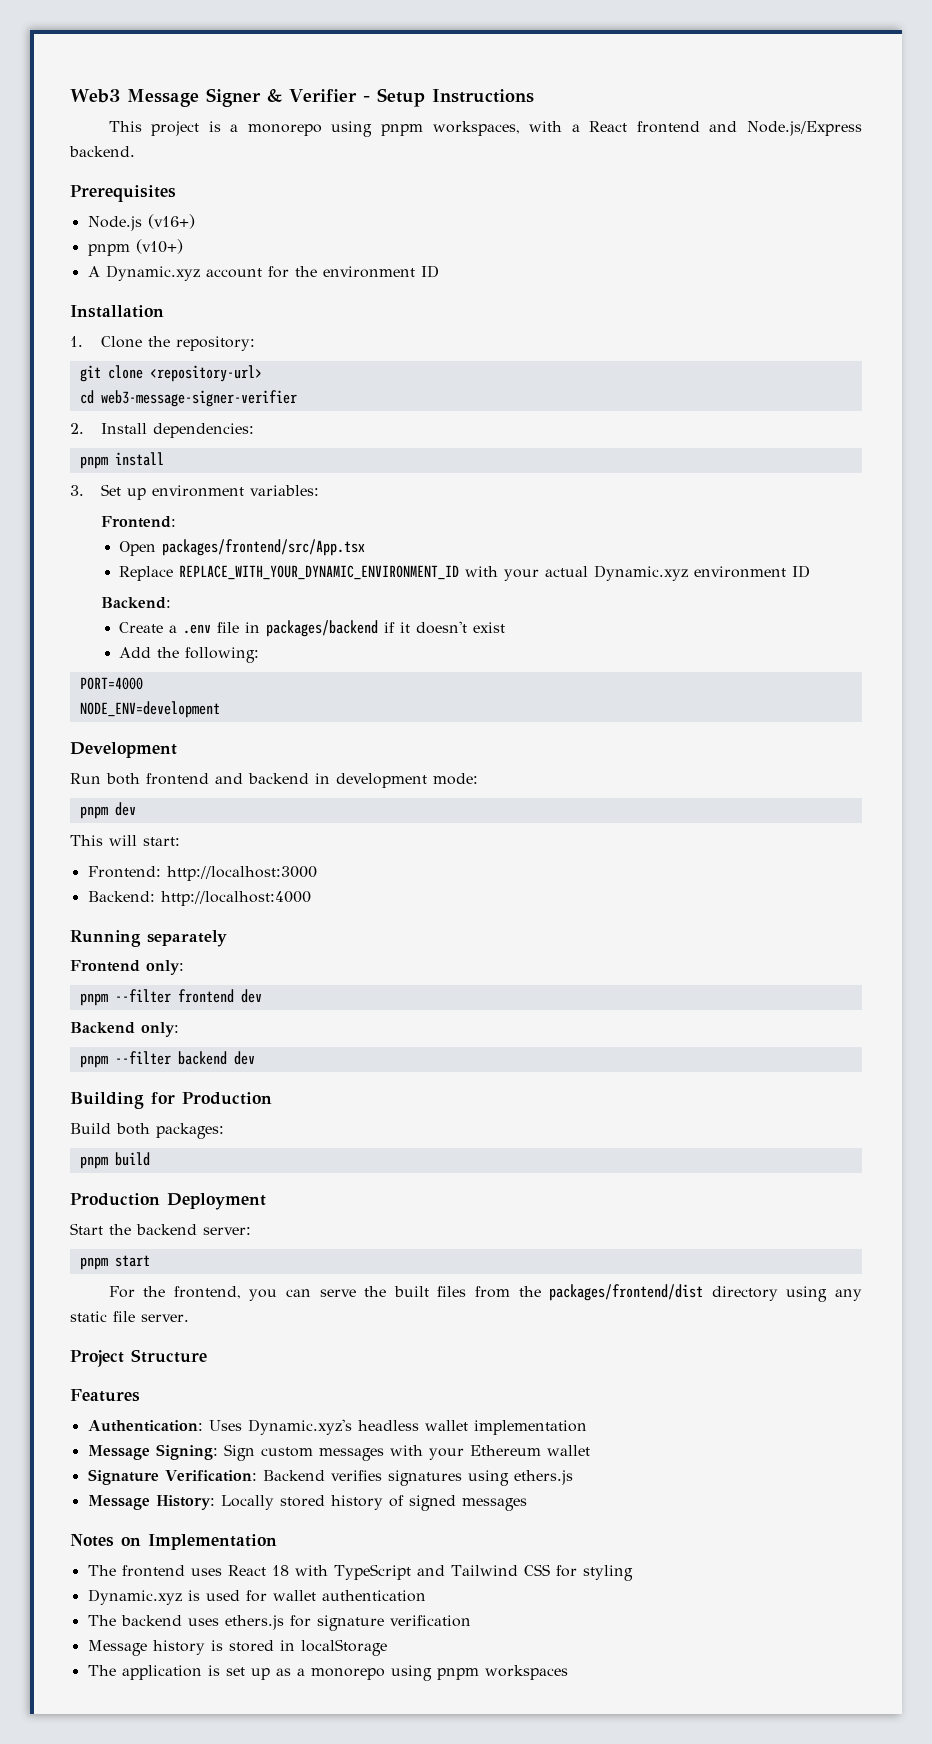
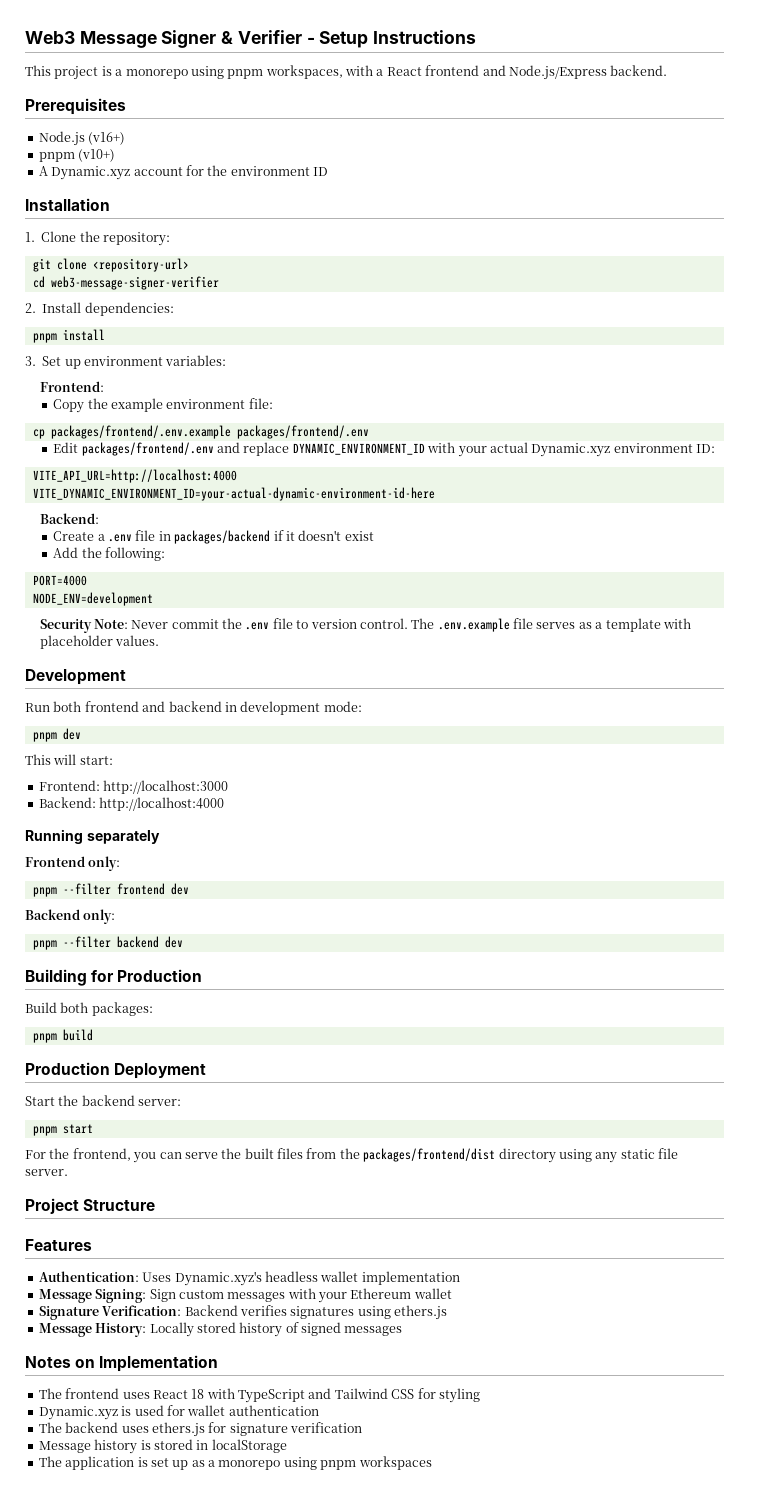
- Open packages/frontend/src/App.tsx
- Replace REPLACE_WITH_YOUR_DYNAMIC_ENVIRONMENT_ID with your actual Dynamic.xyz environment ID
+ Copy the example environment file:
+ cp packages/frontend/.env.example packages/frontend/.env
+ Edit packages/frontend/.env and replace DYNAMIC_ENVIRONMENT_ID with your actual Dynamic.xyz environment ID:
+ VITE_API_URL=http://localhost:4000
+ VITE_DYNAMIC_ENVIRONMENT_ID=your-actual-dynamic-environment-id-here
+ Security Note: Never commit the .env file to version control. The .env.example file serves as a template with placeholder values.

